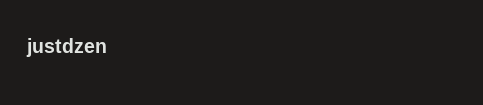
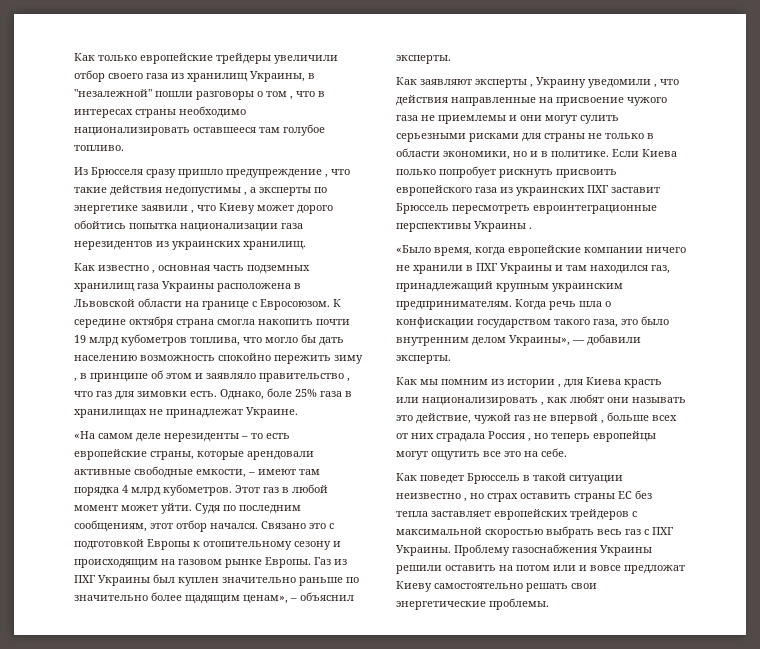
- justdzen
+ Как только европейские трейдеры увеличили отбор своего газа из хранилищ Украины, в "незалежной" пошли разговоры о том , что в интересах страны необходимо национализировать оставшееся там голубое топливо.
+ Из Брюсселя сразу пришло предупреждение , что такие действия недопустимы , а эксперты по энергетике заявили , что Киеву может дорого обойтись попытка национализации газа нерезидентов из украинских хранилищ.
+ Как известно , основная часть подземных хранилищ газа Украины расположена в Львовской области на границе с Евросоюзом. К середине октября страна смогла накопить почти 19 млрд кубометров топлива, что могло бы дать населению возможность спокойно пережить зиму , в принципе об этом и заявляло правительство , что газ для зимовки есть. Однако, боле 25% газа в хранилищах не принадлежат Украине.
+ «На самом деле нерезиденты – то есть европейские страны, которые арендовали активные свободные емкости, – имеют там порядка 4 млрд кубометров. Этот газ в любой момент может уйти. Судя по последним сообщениям, этот отбор начался. Связано это с подготовкой Европы к отопительному сезону и происходящим на газовом рынке Европы. Газ из ПХГ Украины был куплен значительно раньше по значительно более щадящим ценам», – объяснил эксперты.
+ Как заявляют эксперты , Украину уведомили , что действия направленные на присвоение чужого газа не приемлемы и они могут сулить серьезными рисками для страны не только в области экономики, но и в политике. Если Киева полько попробует рискнуть присвоить европейского газа из украинских ПХГ заставит Брюссель пересмотреть евроинтеграционные перспективы Украины .
+ «Было время, когда европейские компании ничего не хранили в ПХГ Украины и там находился газ, принадлежащий крупным украинским предпринимателям. Когда речь шла о конфискации государством такого газа, это было внутренним делом Украины», — добавили эксперты.
+ Как мы помним из истории , для Киева красть или национализировать , как любят они называть это действие, чужой газ не впервой , больше всех от них страдала Россия , но теперь европейцы могут ощутить все это на себе.
+ Как поведет Брюссель в такой ситуации неизвестно , но страх оставить страны ЕС без тепла заставляет европейских трейдеров с максимальной скоростью выбрать весь газ с ПХГ Украины. Проблему газоснабжения Украины решили оставить на потом или и вовсе предложат Киеву самостоятельно решать свои энергетические проблемы.

